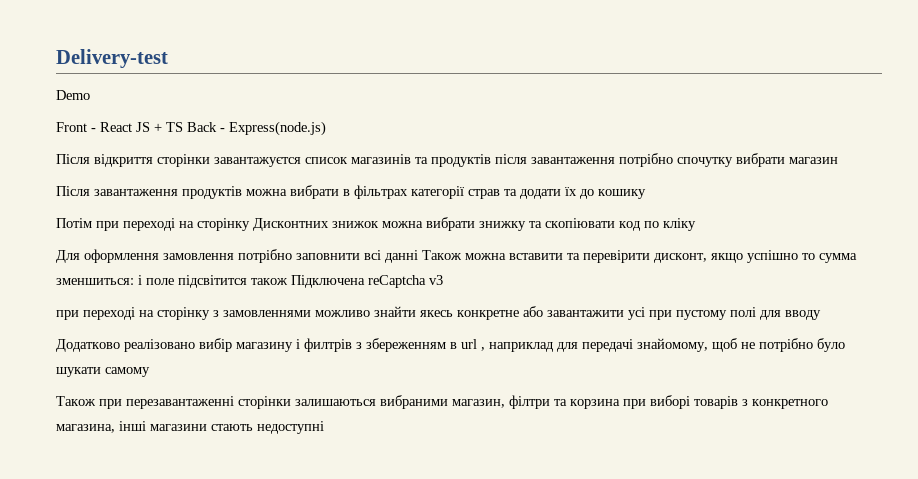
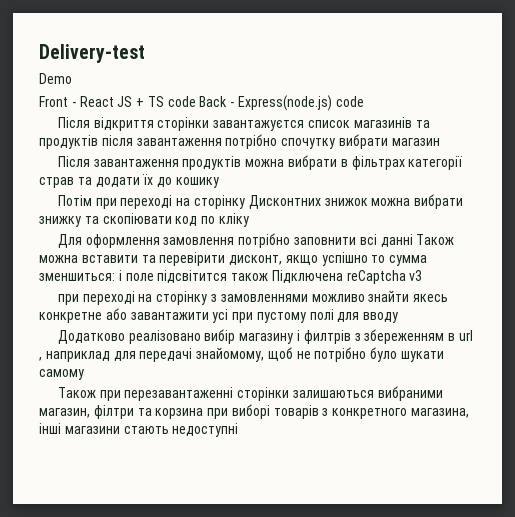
- Front - React JS + TS Back - Express(node.js)
+ Front - React JS + TS code Back - Express(node.js) code

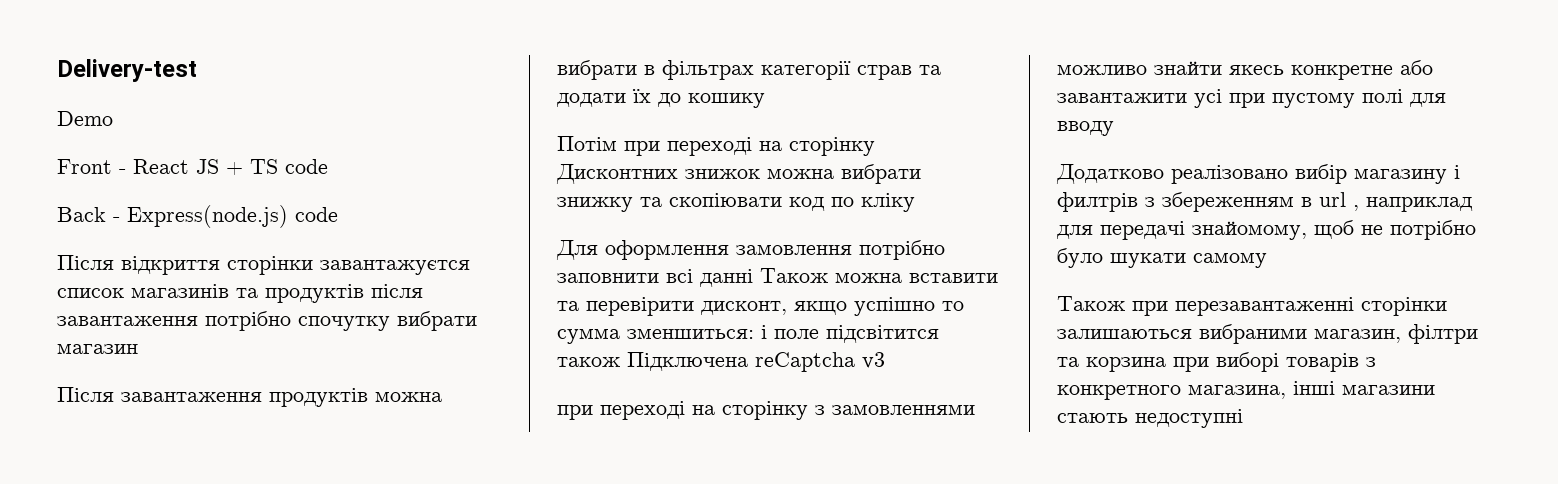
- Front - React JS + TS code Back - Express(node.js) code
+ Front - React JS + TS code
+ Back - Express(node.js) code

